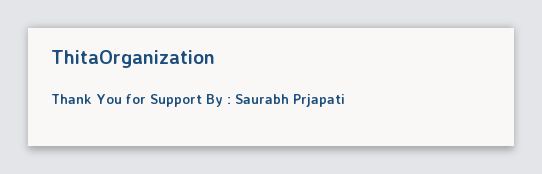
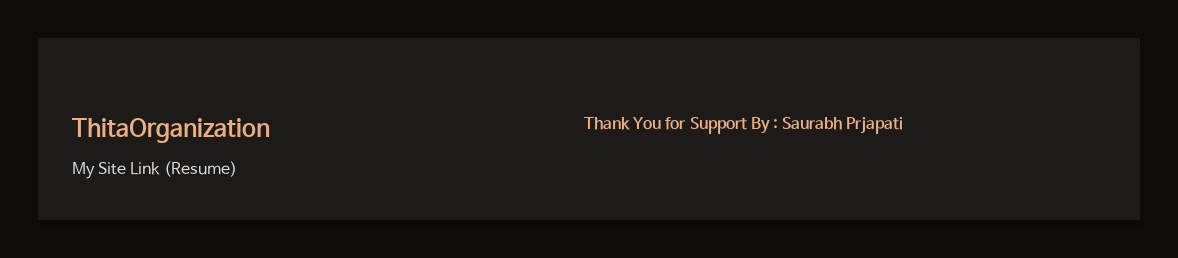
+ My Site Link (Resume)

